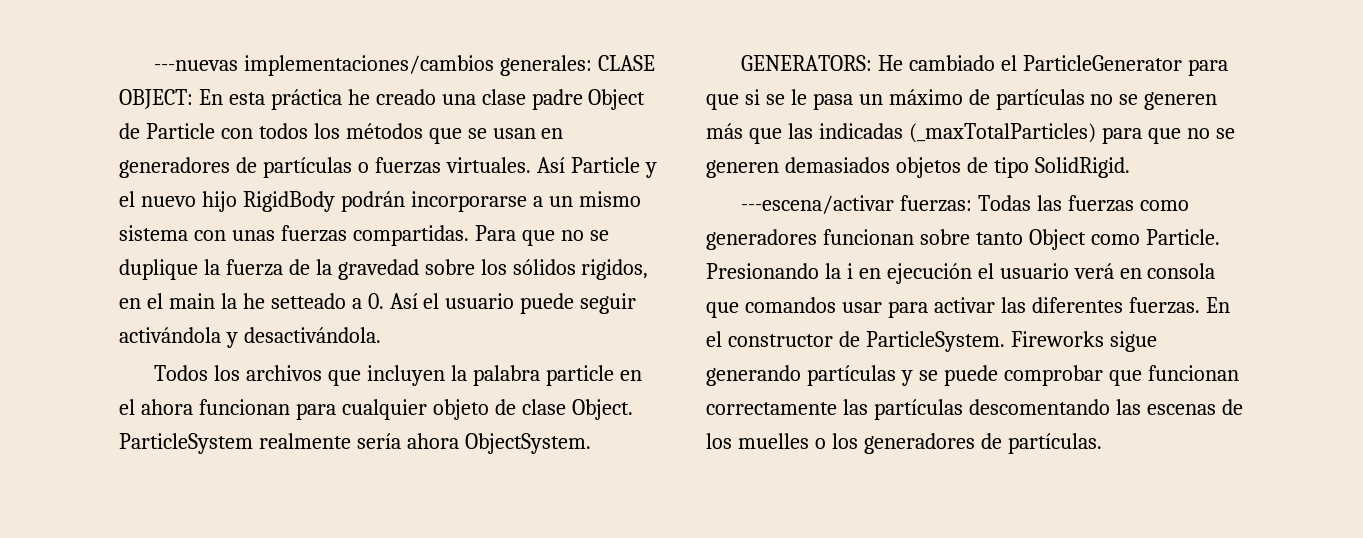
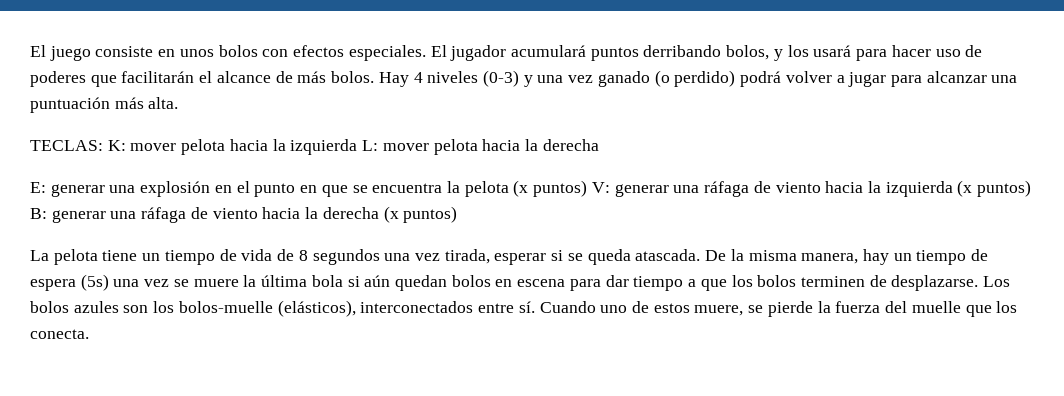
- ---nuevas implementaciones/cambios generales: CLASE OBJECT: En esta práctica he creado una clase padre Object de Particle con todos los métodos que se usan en generadores de partículas o fuerzas virtuales. Así Particle y el nuevo hijo RigidBody podrán incorporarse a un mismo sistema con unas fuerzas compartidas. Para que no se duplique la fuerza de la gravedad sobre los sólidos rigidos, en el main la he setteado a 0. Así el usuario puede seguir activándola y desactivándola.
- Todos los archivos que incluyen la palabra particle en el ahora funcionan para cualquier objeto de clase Object. ParticleSystem realmente sería ahora ObjectSystem.
- GENERATORS: He cambiado el ParticleGenerator para que si se le pasa un máximo de partículas no se generen más que las indicadas (_maxTotalParticles) para que no se generen demasiados objetos de tipo SolidRigid.
- ---escena/activar fuerzas: Todas las fuerzas como generadores funcionan sobre tanto Object como Particle. Presionando la i en ejecución el usuario verá en consola que comandos usar para activar las diferentes fuerzas. En el constructor de ParticleSystem. Fireworks sigue generando partículas y se puede comprobar que funcionan correctamente las partículas descomentando las escenas de los muelles o los generadores de partículas.
+ El juego consiste en unos bolos con efectos especiales. El jugador acumulará puntos derribando bolos, y los usará para hacer uso de poderes que facilitarán el alcance de más bolos. Hay 4 niveles (0-3) y una vez ganado (o perdido) podrá volver a jugar para alcanzar una puntuación más alta.
+ TECLAS: K: mover pelota hacia la izquierda L: mover pelota hacia la derecha
+ E: generar una explosión en el punto en que se encuentra la pelota (x puntos) V: generar una ráfaga de viento hacia la izquierda (x puntos) B: generar una ráfaga de viento hacia la derecha (x puntos)
+ La pelota tiene un tiempo de vida de 8 segundos una vez tirada, esperar si se queda atascada. De la misma manera, hay un tiempo de espera (5s) una vez se muere la última bola si aún quedan bolos en escena para dar tiempo a que los bolos terminen de desplazarse. Los bolos azules son los bolos-muelle (elásticos), interconectados entre sí. Cuando uno de estos muere, se pierde la fuerza del muelle que los conecta.

